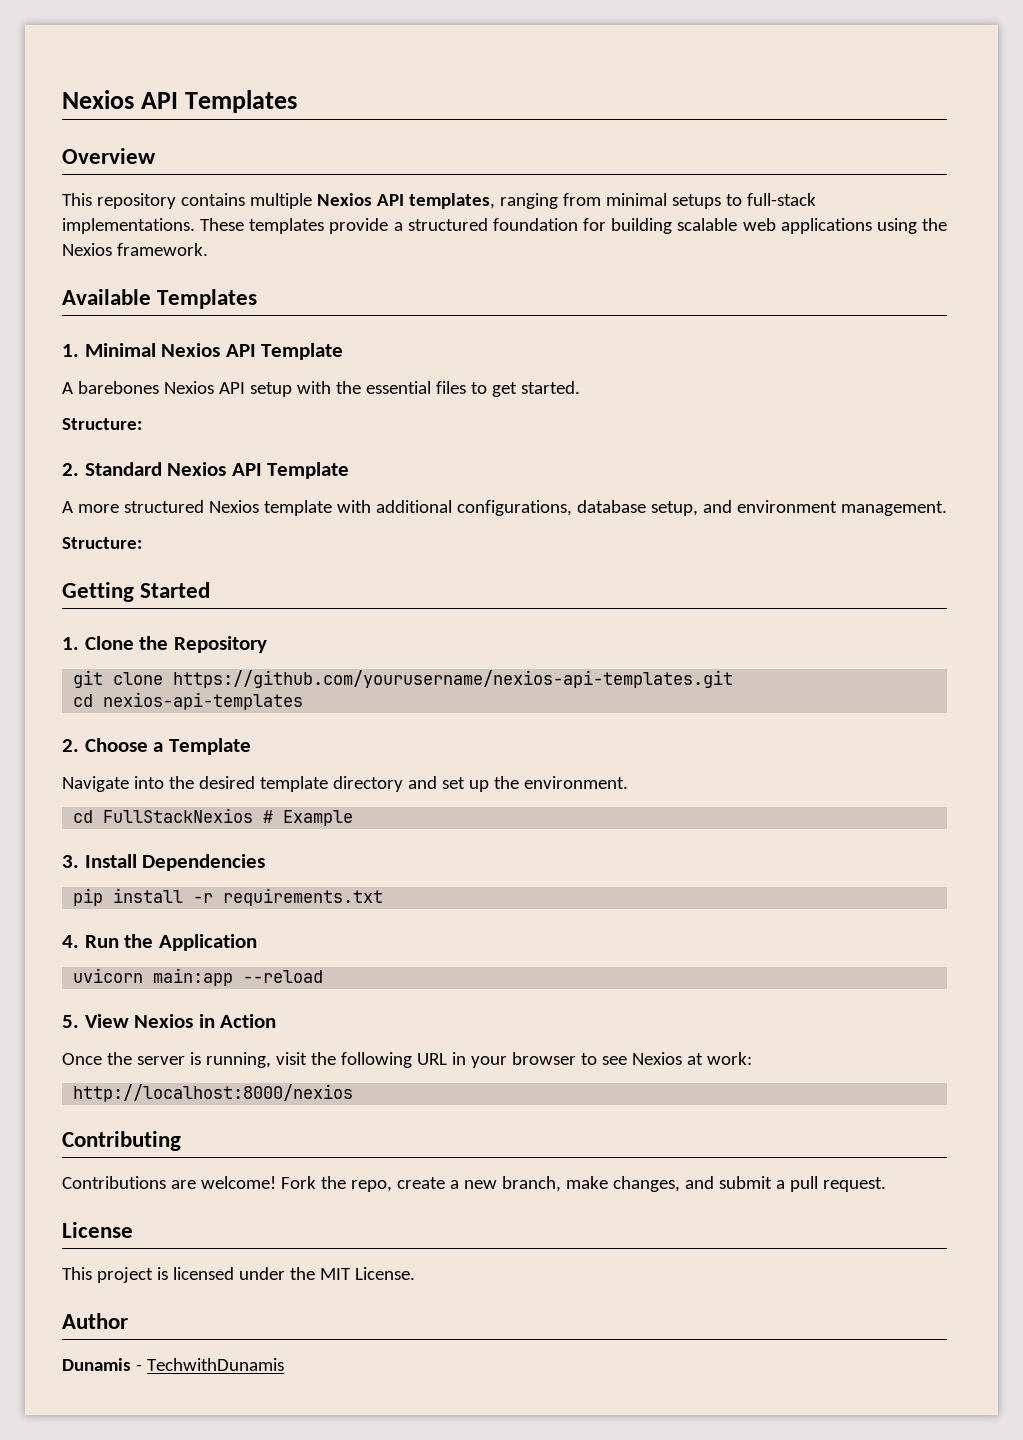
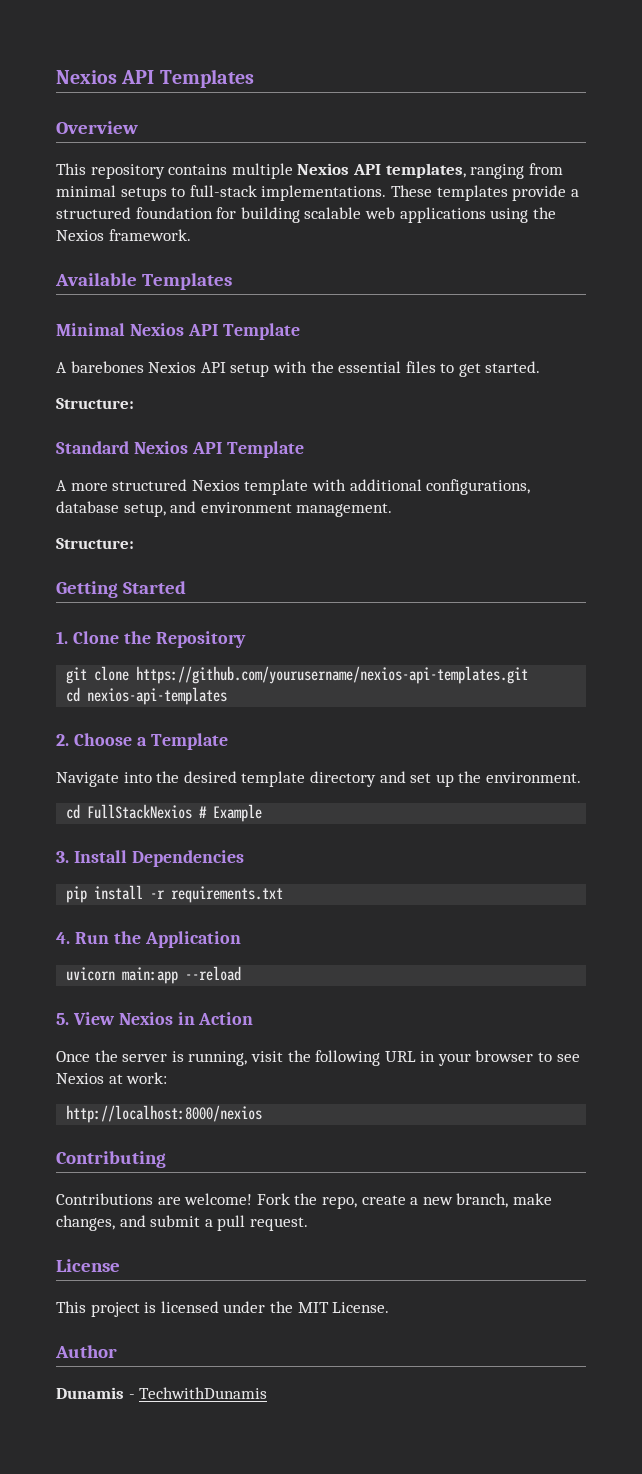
- 1. Minimal Nexios API Template
+ Minimal Nexios API Template
- 2. Standard Nexios API Template
+ Standard Nexios API Template

